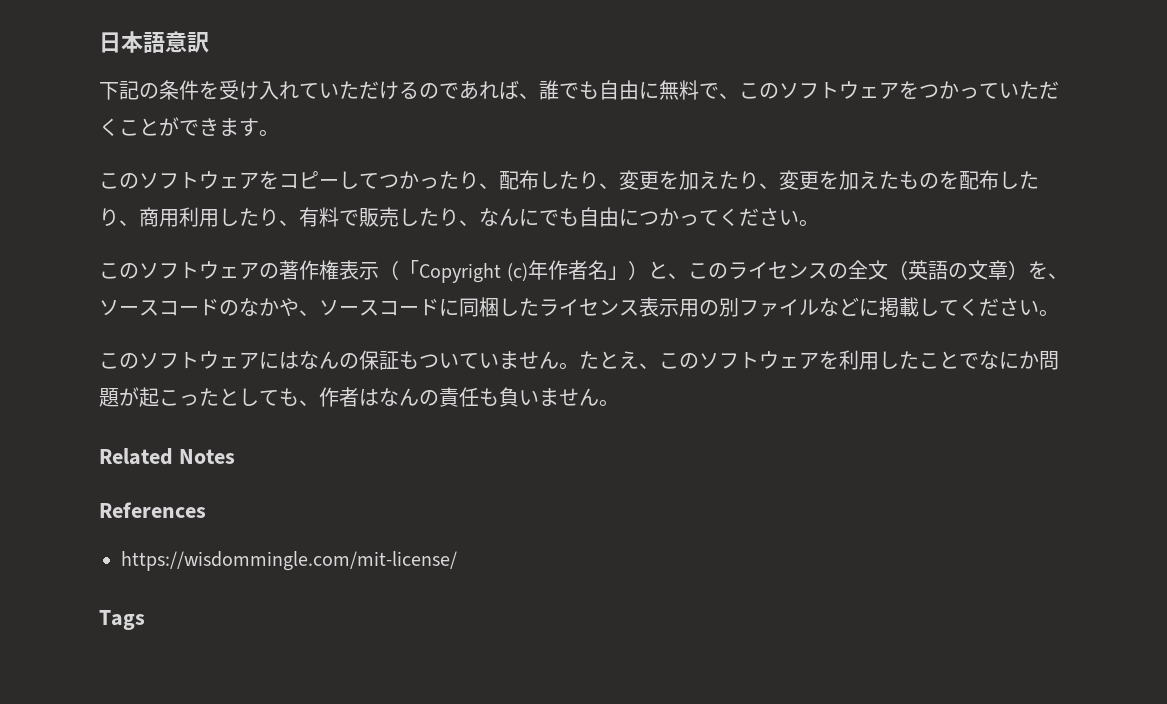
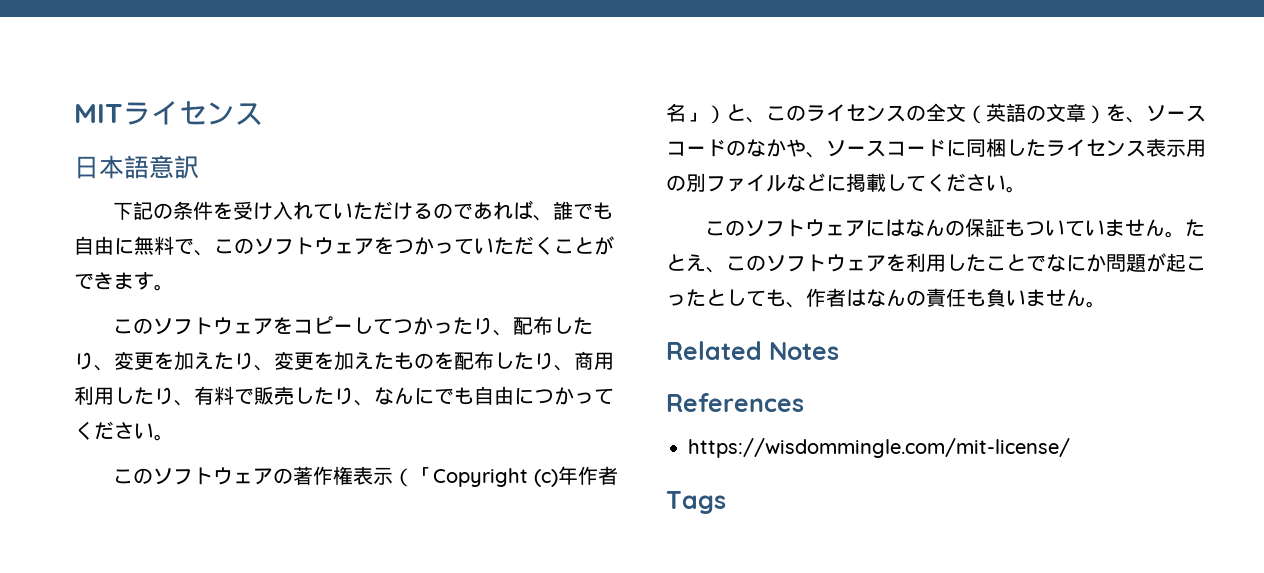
+ MITライセンス

